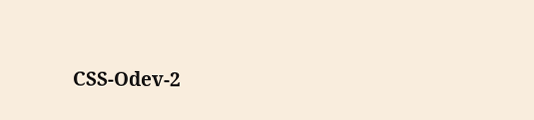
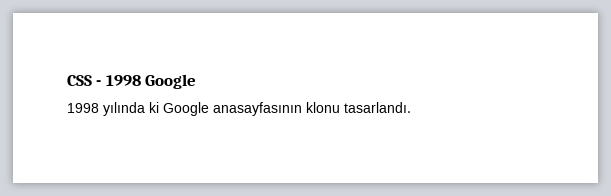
- CSS-Odev-2
+ CSS - 1998 Google
+ 1998 yılında ki Google anasayfasının klonu tasarlandı.

